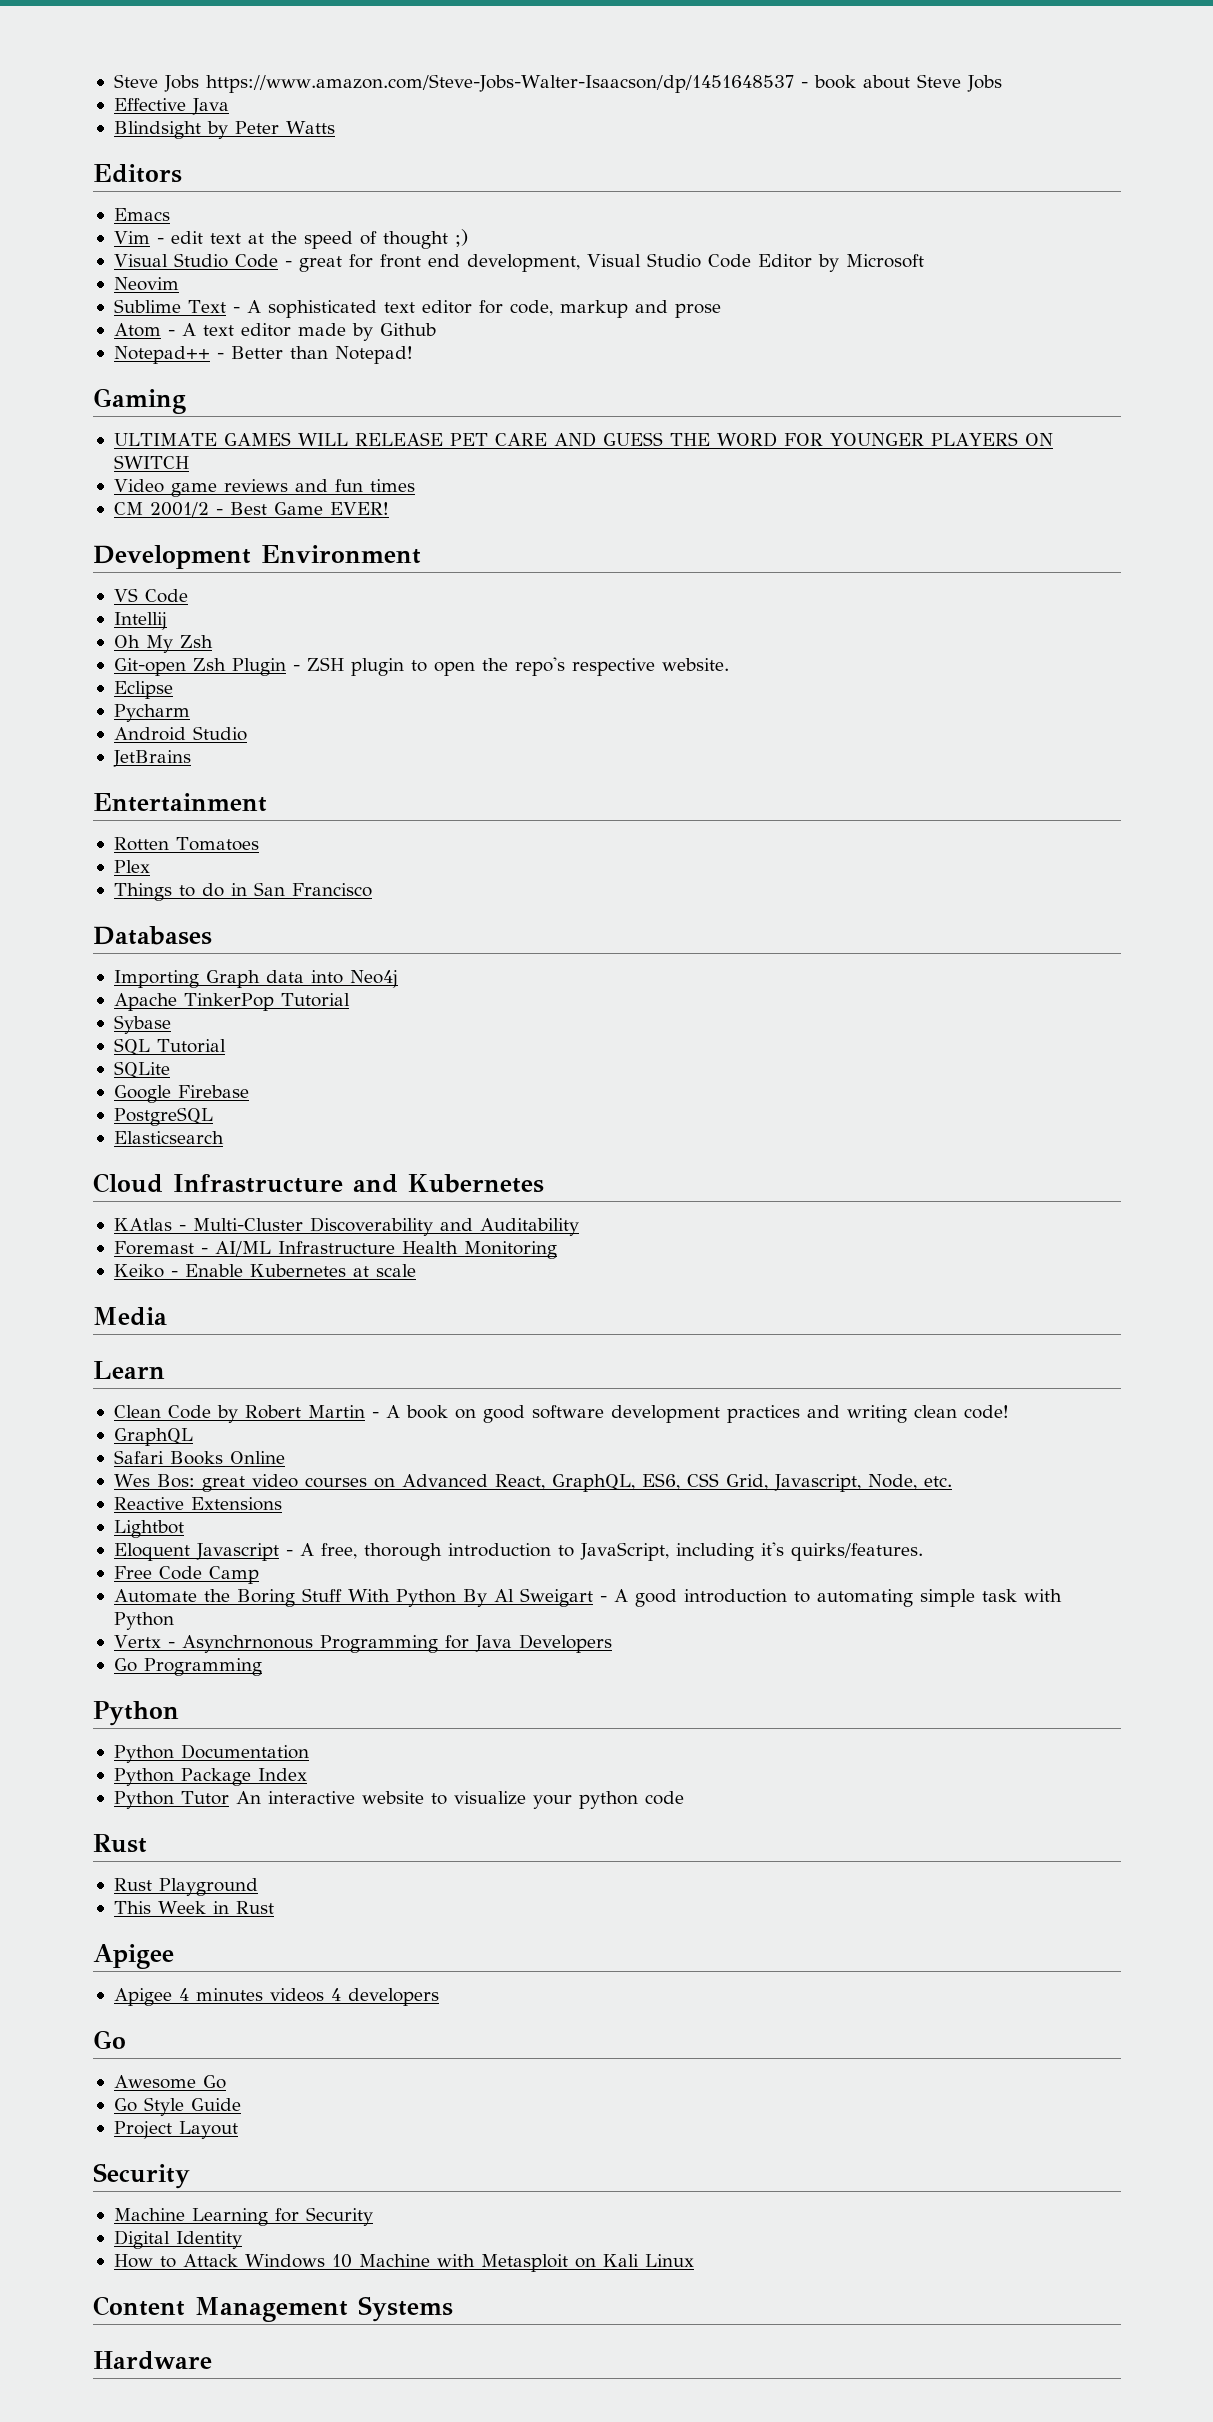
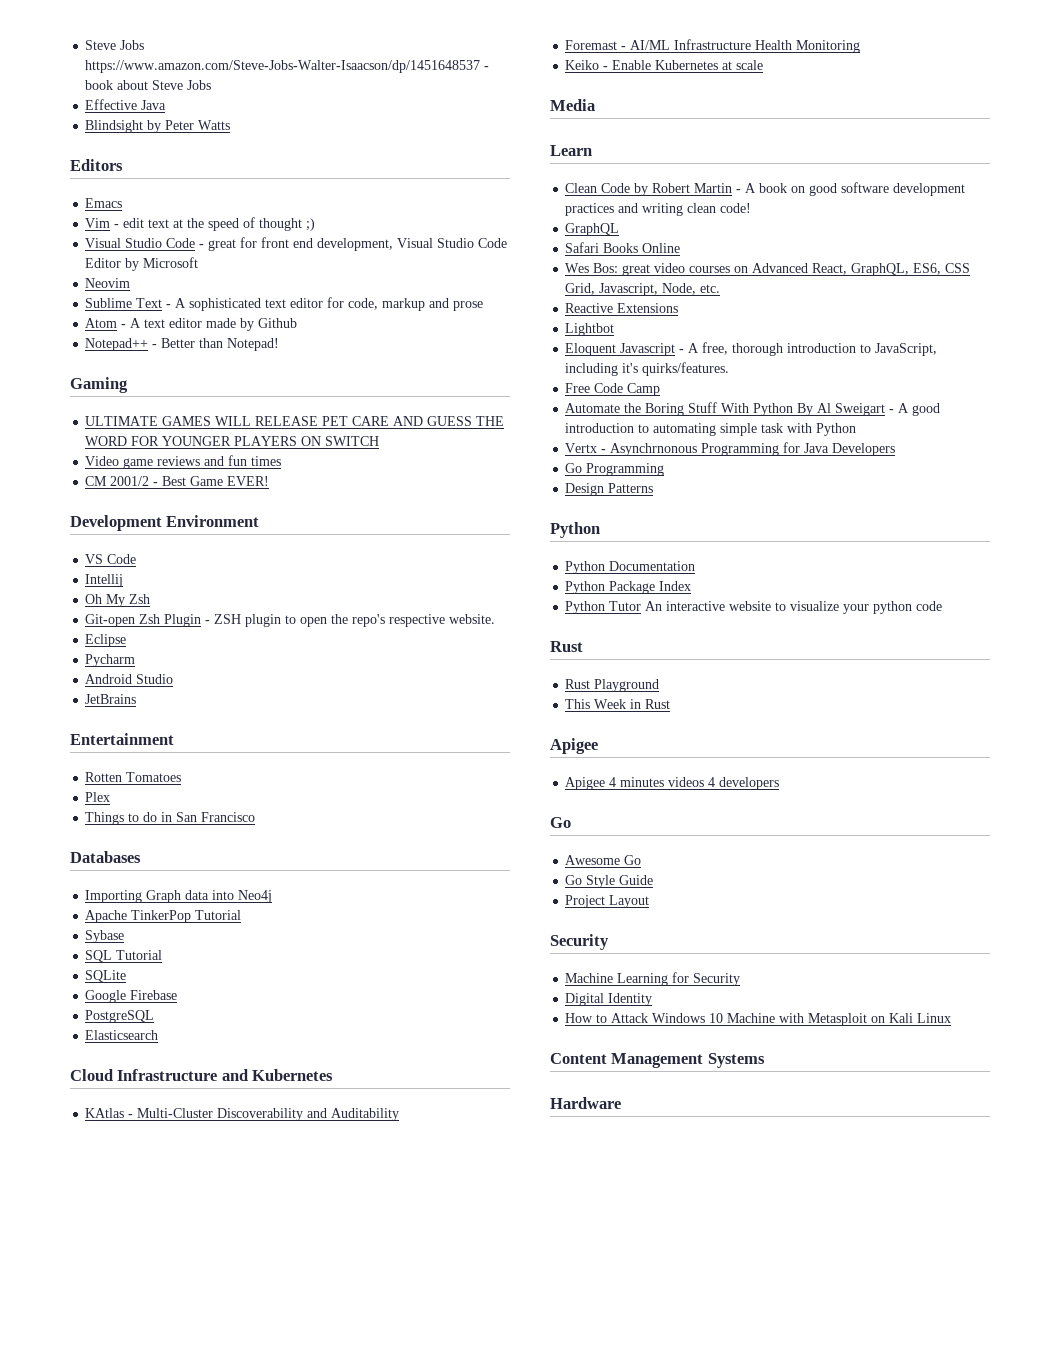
+ Design Patterns

